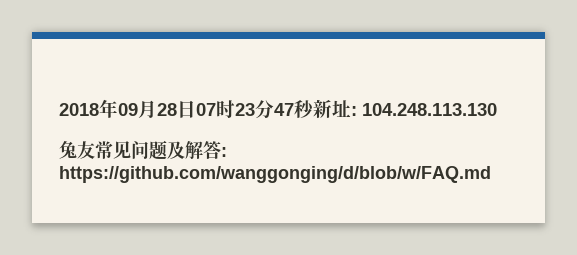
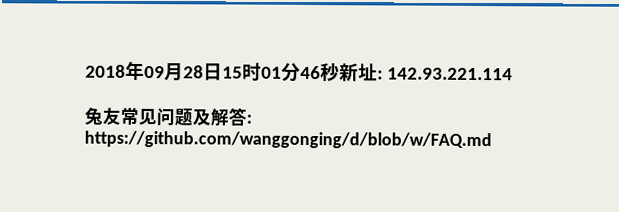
- 2018年09月28日07时23分47秒新址: 104.248.113.130
+ 2018年09月28日15时01分46秒新址: 142.93.221.114

